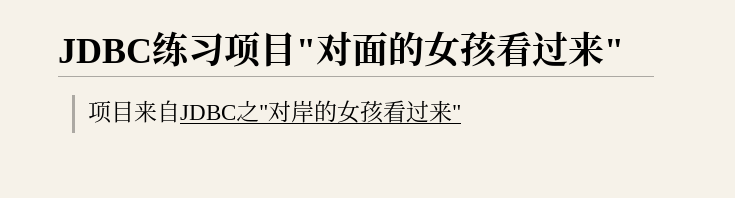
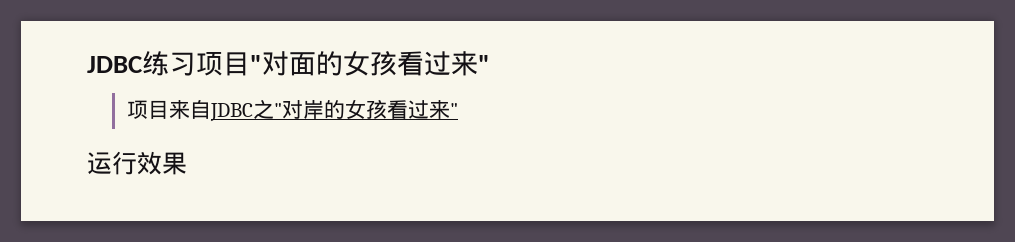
+ 运行效果

